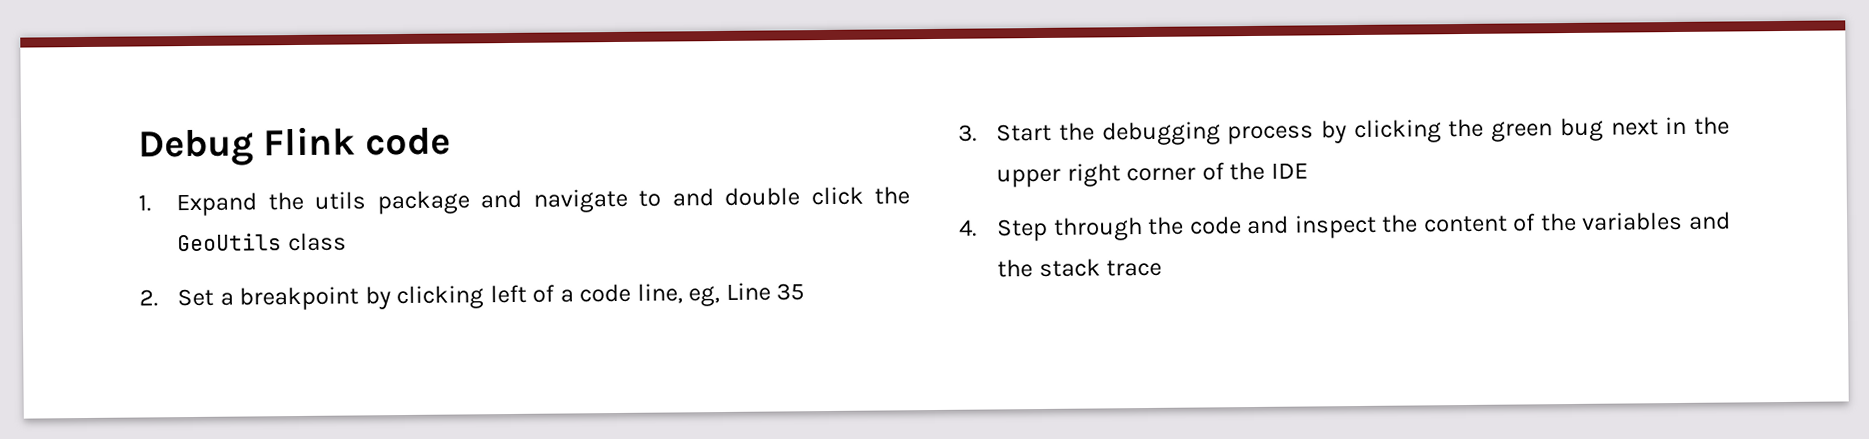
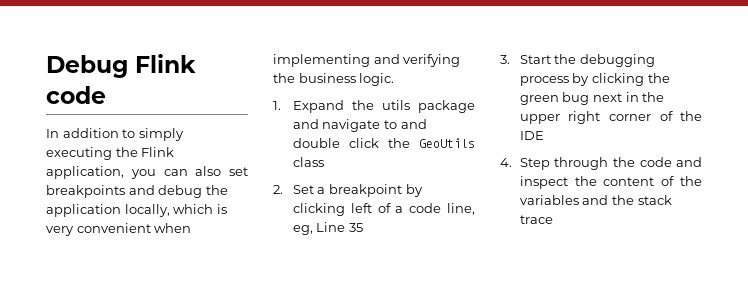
+ In addition to simply executing the Flink application, you can also set breakpoints and debug the application locally, which is very convenient when implementing and verifying the business logic.

